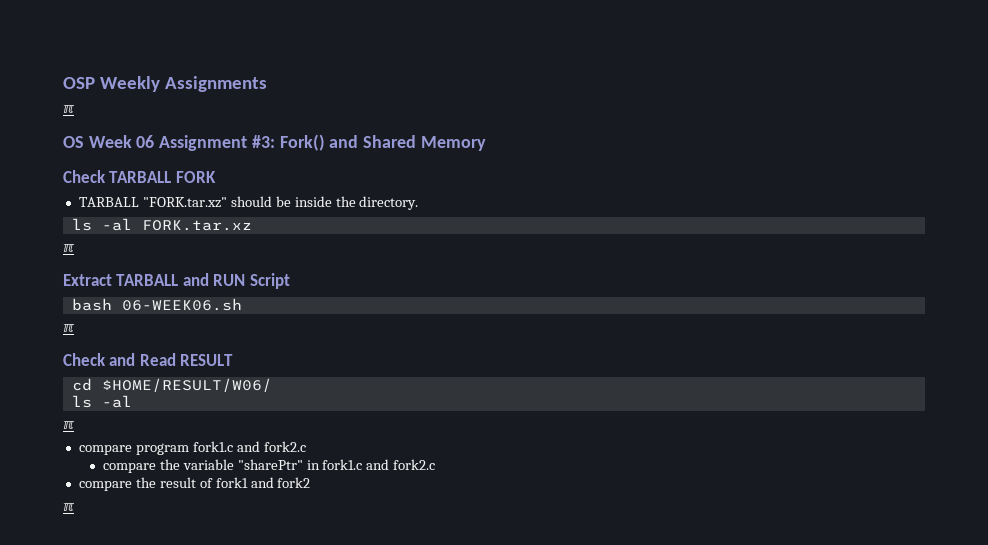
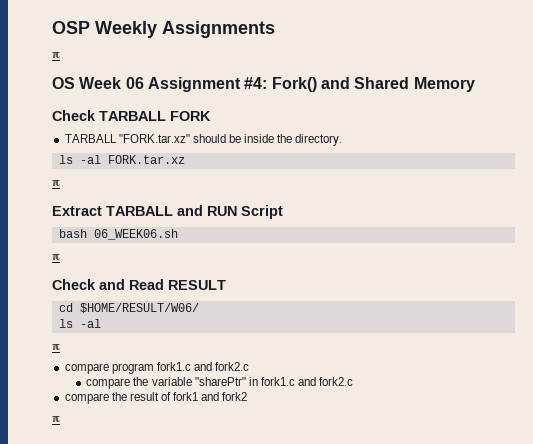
- OS Week 06 Assignment #3: Fork() and Shared Memory
+ OS Week 06 Assignment #4: Fork() and Shared Memory
- bash 06-WEEK06.sh
+ bash 06_WEEK06.sh

